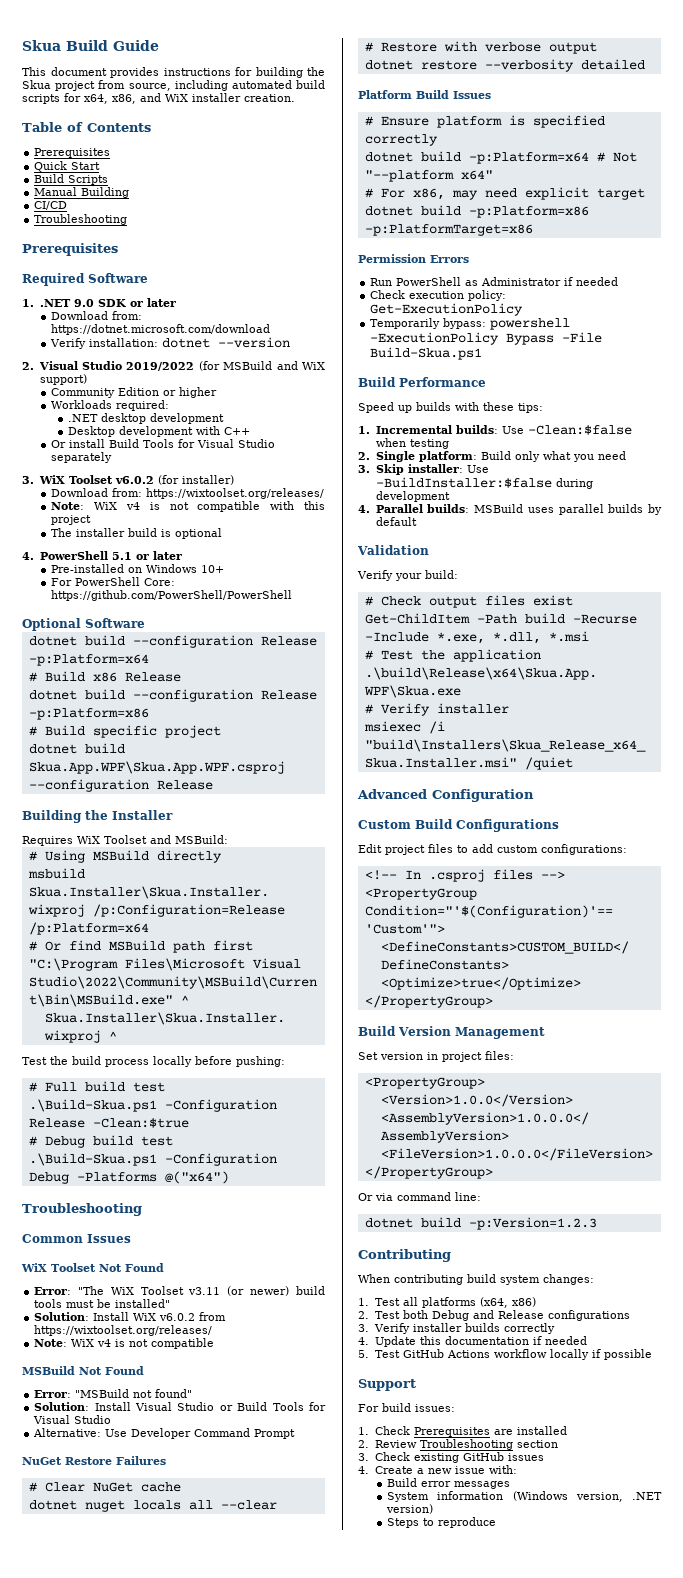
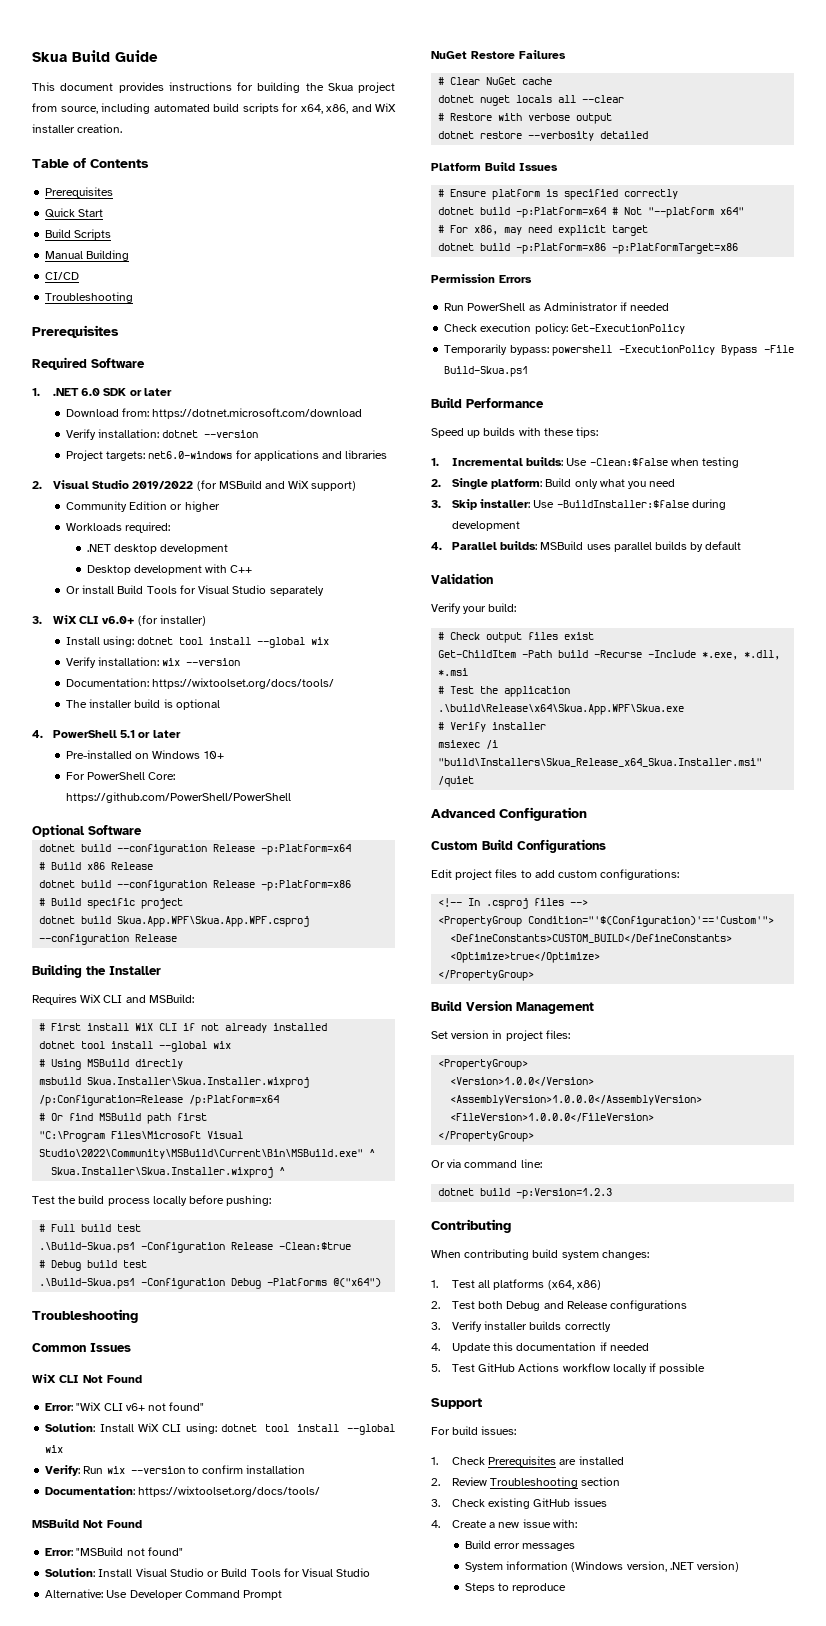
- 1. .NET 9.0 SDK or later
+ 1. .NET 6.0 SDK or later
+ Project targets: net6.0-windows for applications and libraries
- 3. WiX Toolset v6.0.2 (for installer)
+ 3. WiX CLI v6.0+ (for installer)
- Download from: https://wixtoolset.org/releases/
- Note: WiX v4 is not compatible with this project
+ Install using: dotnet tool install --global wix
+ Verify installation: wix --version
+ Documentation: https://wixtoolset.org/docs/tools/
- Requires WiX Toolset and MSBuild:
+ Requires WiX CLI and MSBuild:
+ # First install WiX CLI if not already installed
+ dotnet tool install --global wix
- WiX Toolset Not Found
- Error: "The WiX Toolset v3.11 (or newer) build tools must be installed"
- Solution: Install WiX v6.0.2 from https://wixtoolset.org/releases/
- Note: WiX v4 is not compatible
+ WiX CLI Not Found
+ Error: "WiX CLI v6+ not found"
+ Solution: Install WiX CLI using: dotnet tool install --global wix
+ Verify: Run wix --version to confirm installation
+ Documentation: https://wixtoolset.org/docs/tools/

